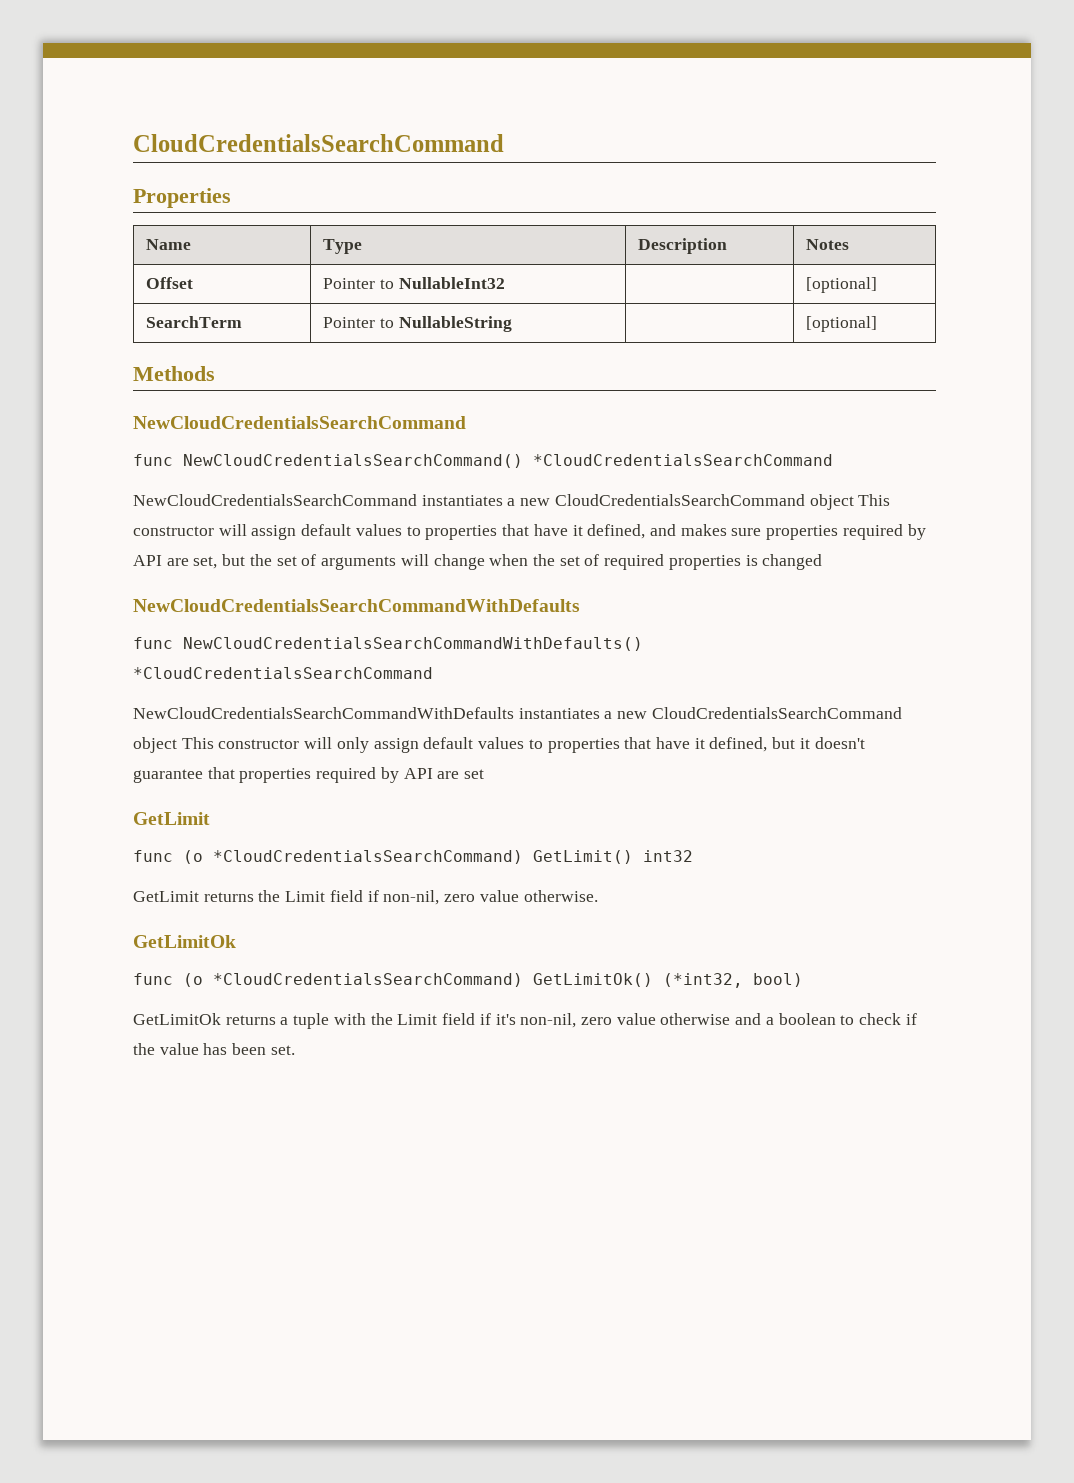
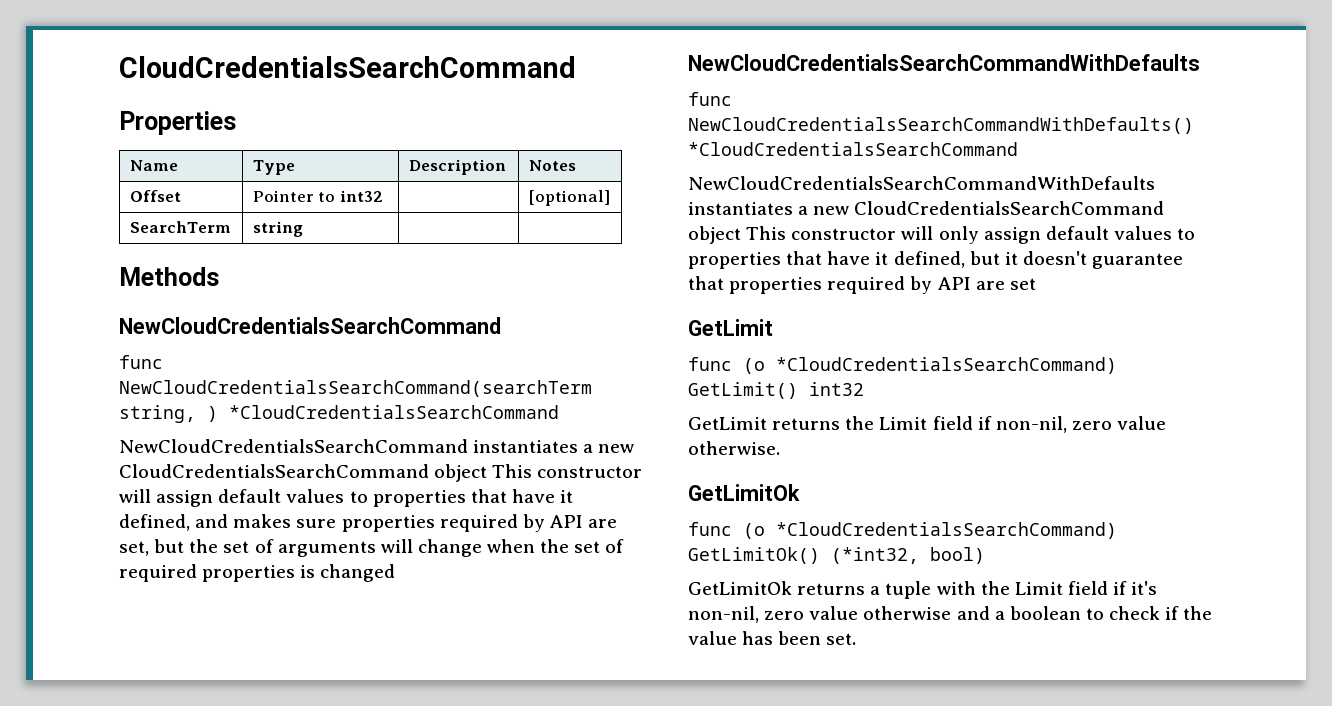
- Offset | Pointer to NullableInt32 | | [optional]
+ Offset | Pointer to int32 | | [optional]
- SearchTerm | Pointer to NullableString | | [optional]
+ SearchTerm | string | |
- func NewCloudCredentialsSearchCommand() *CloudCredentialsSearchCommand
+ func NewCloudCredentialsSearchCommand(searchTerm string, ) *CloudCredentialsSearchCommand

